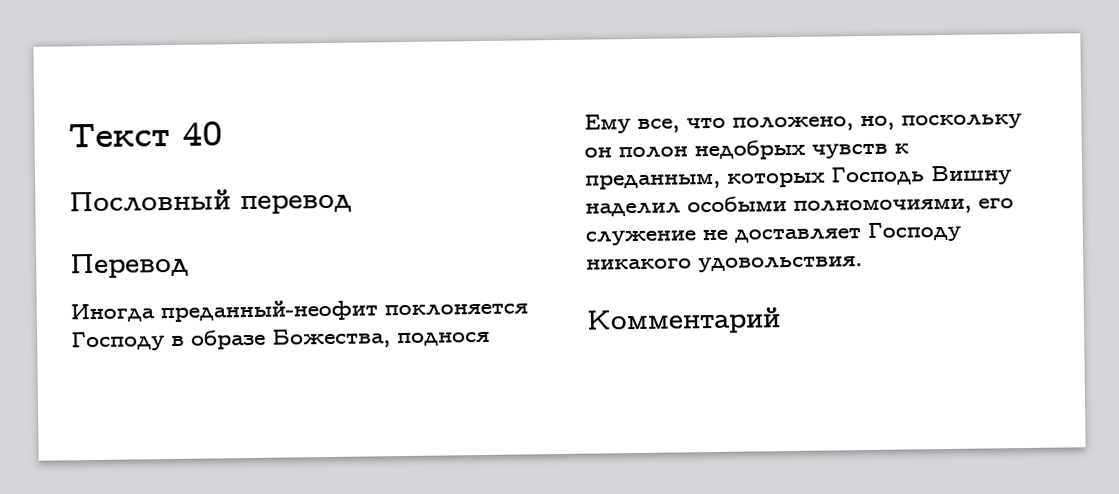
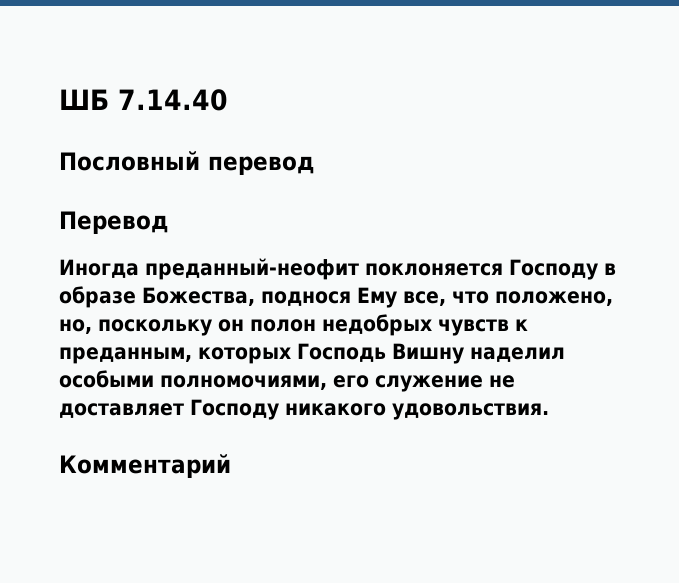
- Текст 40
+ ШБ 7.14.40

